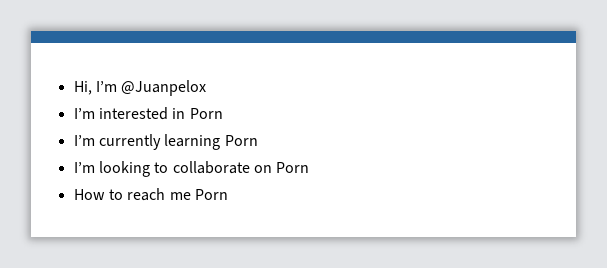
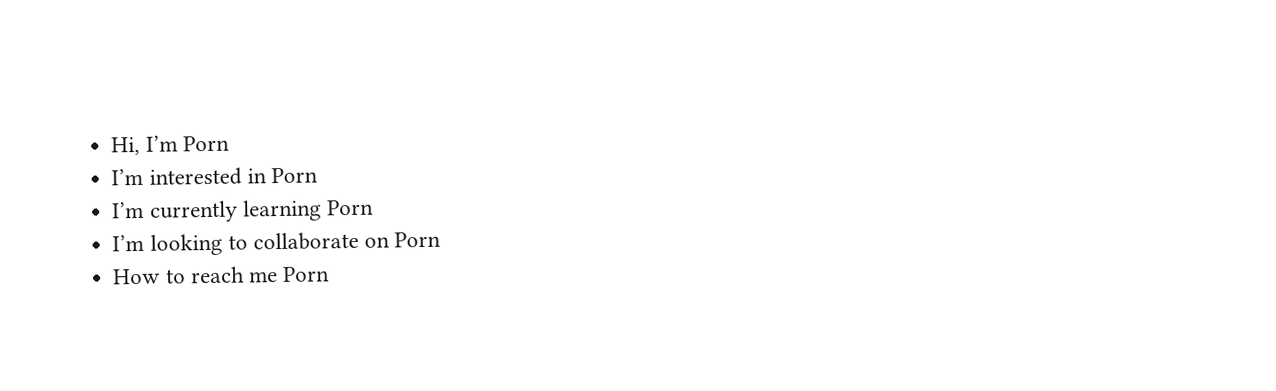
- Hi, I’m @Juanpelox
+ Hi, I’m Porn

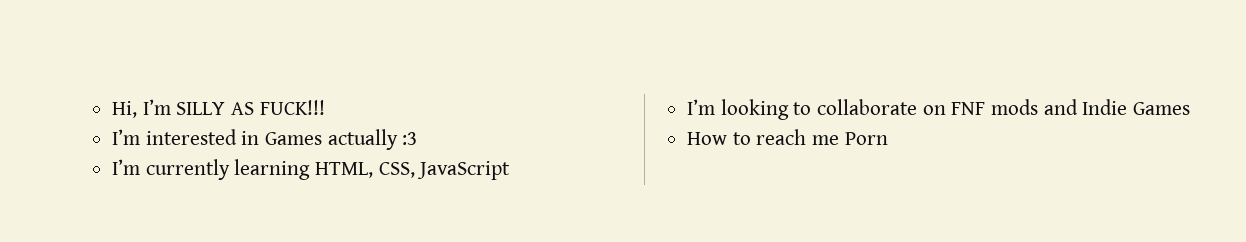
- Hi, I’m Porn
+ Hi, I’m SILLY AS FUCK!!!
- I’m interested in Porn
+ I’m interested in Games actually :3
- I’m currently learning Porn
+ I’m currently learning HTML, CSS, JavaScript
- I’m looking to collaborate on Porn
+ I’m looking to collaborate on FNF mods and Indie Games

